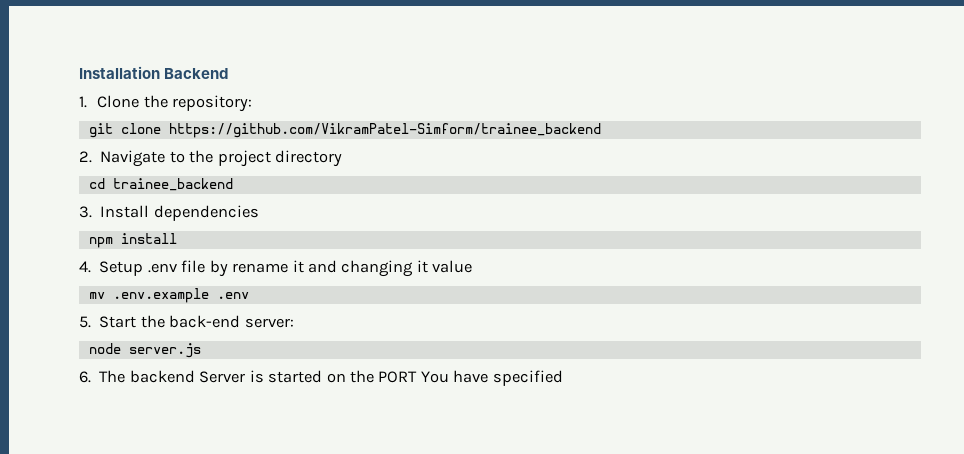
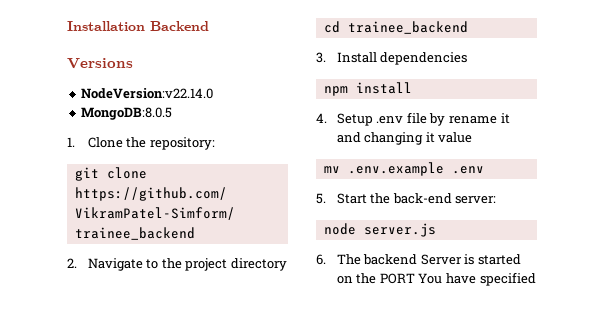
+ Versions
+ NodeVersion:v22.14.0
+ MongoDB:8.0.5

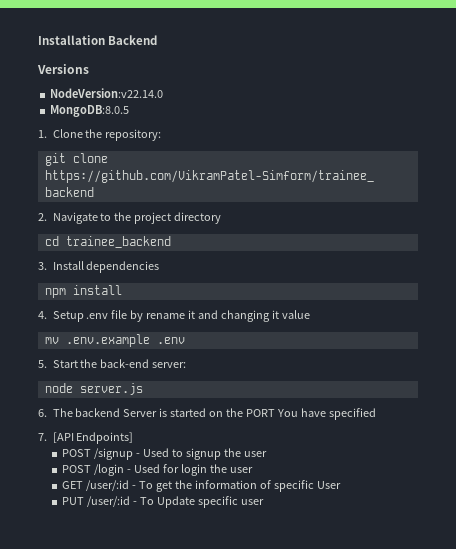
+ 7. [API Endpoints]
+ POST /signup - Used to signup the user
+ POST /login - Used for login the user
+ GET /user/:id - To get the information of specific User
+ PUT /user/:id - To Update specific user

